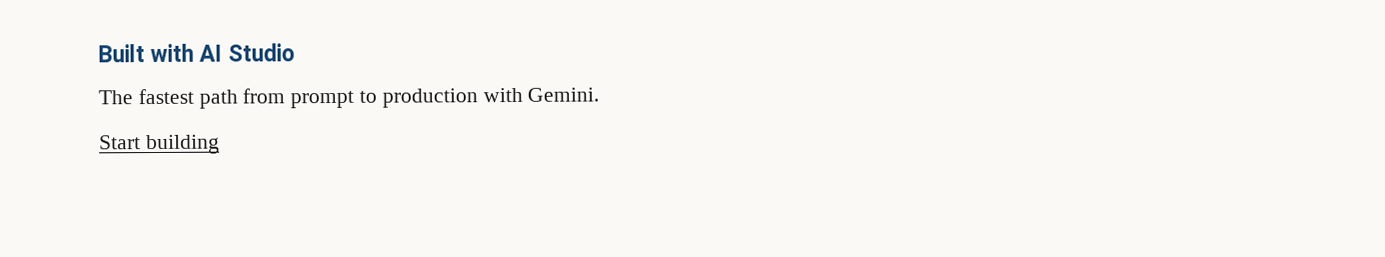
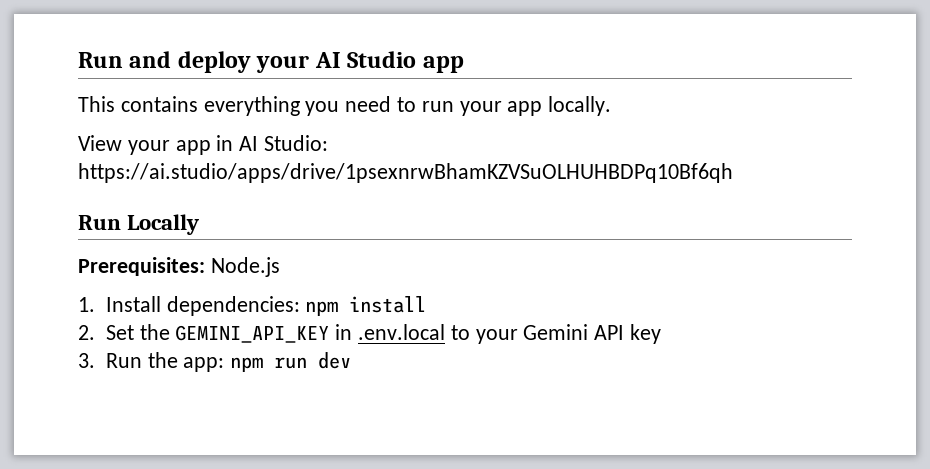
- Built with AI Studio
- The fastest path from prompt to production with Gemini.
- Start building
+ Run and deploy your AI Studio app
+ This contains everything you need to run your app locally.
+ View your app in AI Studio: https://ai.studio/apps/drive/1psexnrwBhamKZVSuOLHUHBDPq10Bf6qh
+ Run Locally
+ Prerequisites: Node.js
+ 1. Install dependencies: npm install
+ 2. Set the GEMINI_API_KEY in .env.local to your Gemini API key
+ 3. Run the app: npm run dev

